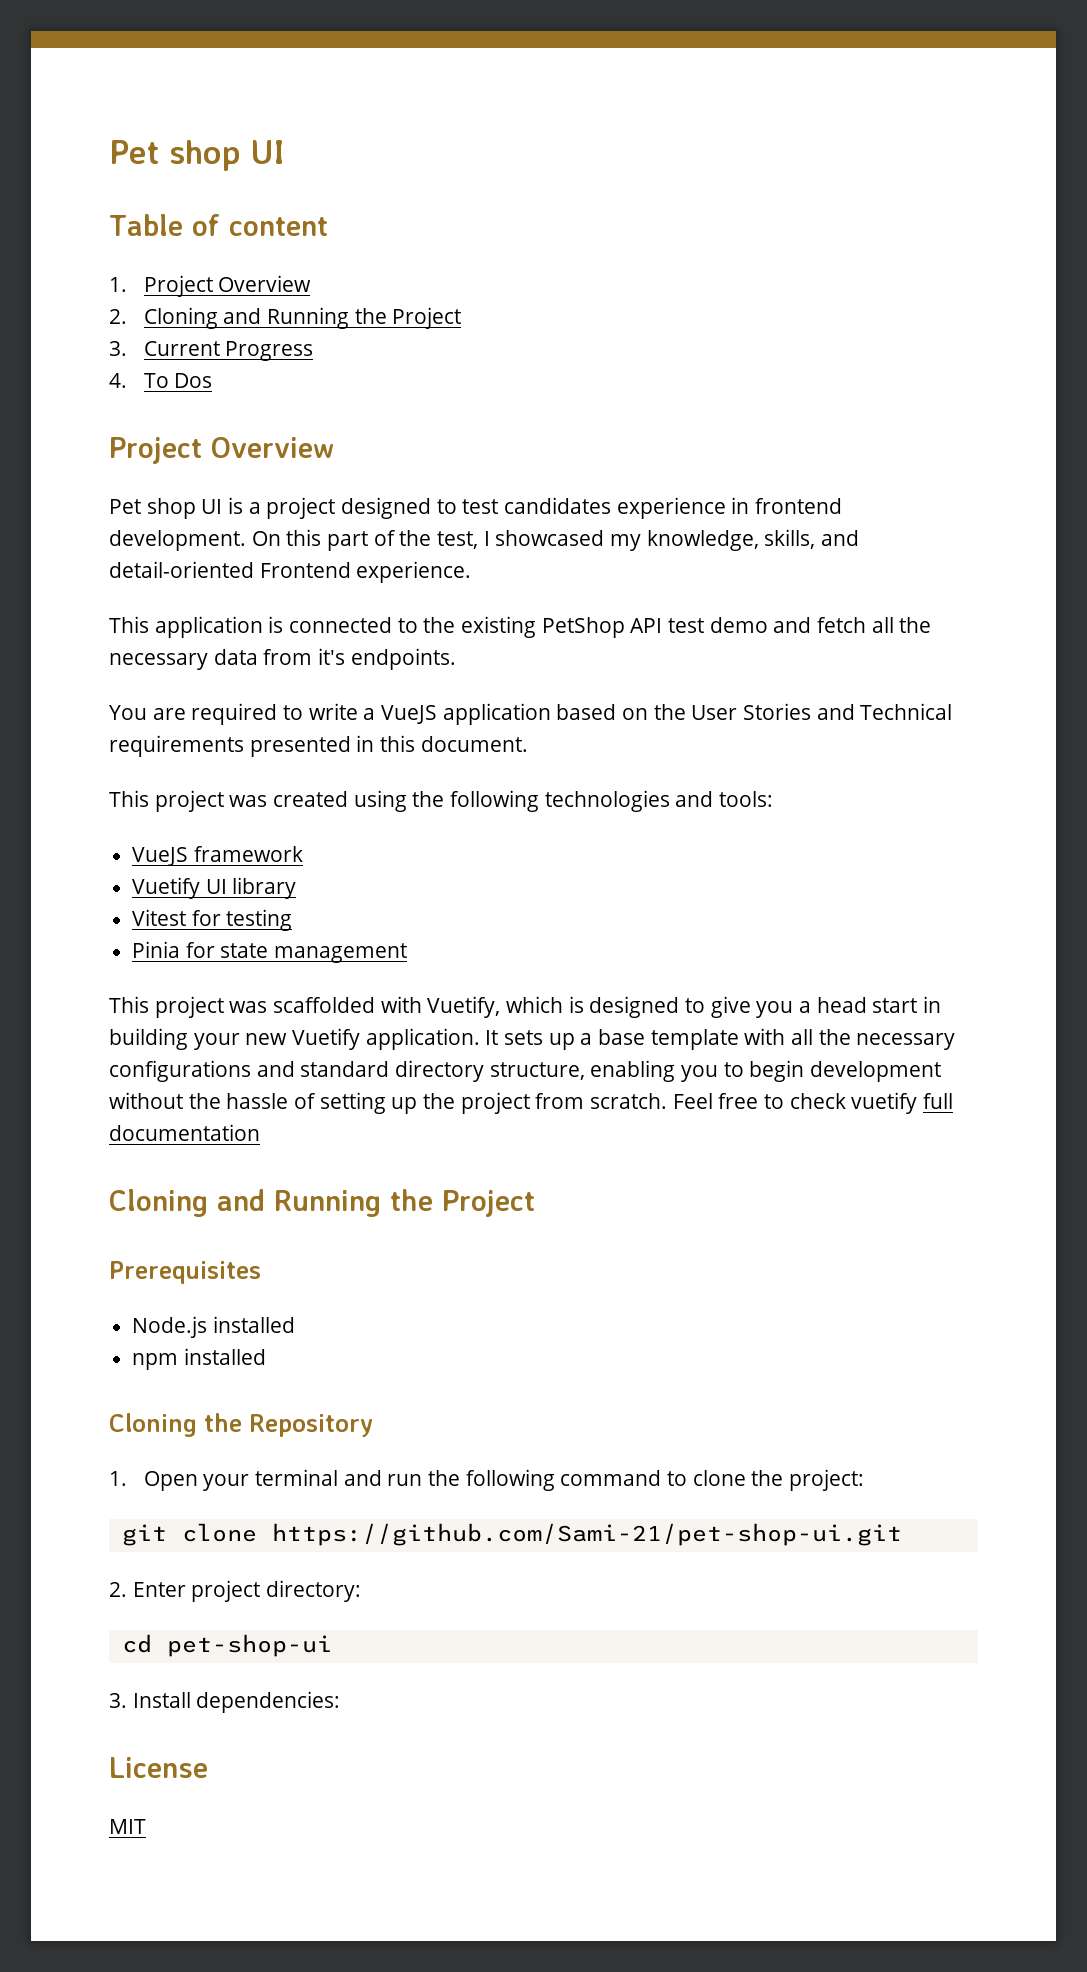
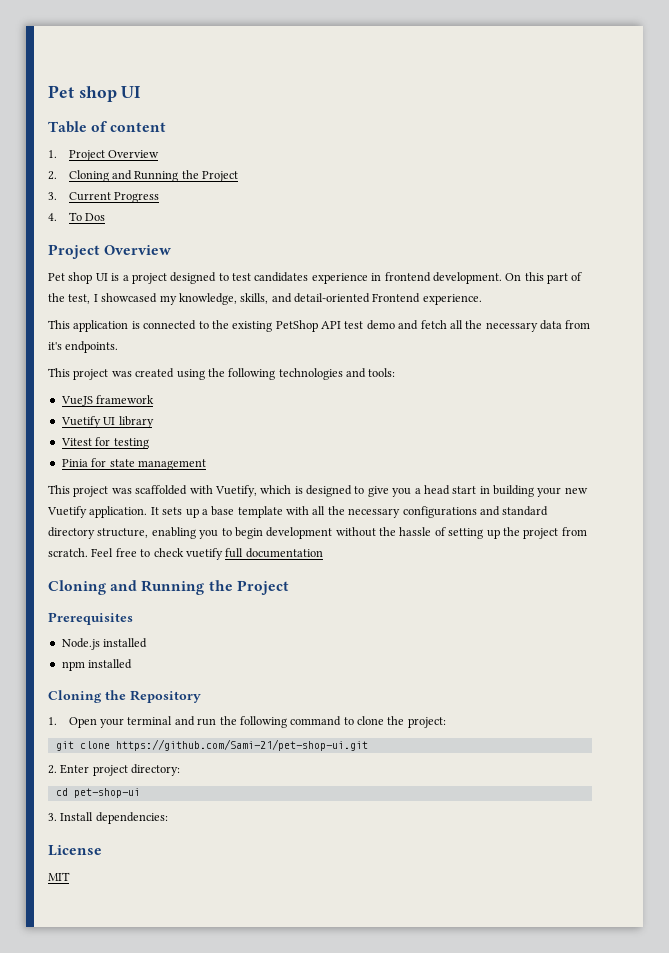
- You are required to write a VueJS application based on the User Stories and Technical requirements presented in this document.

